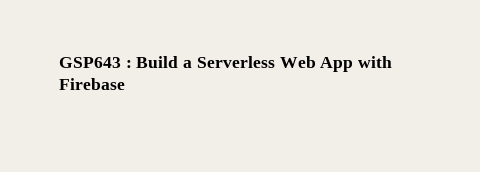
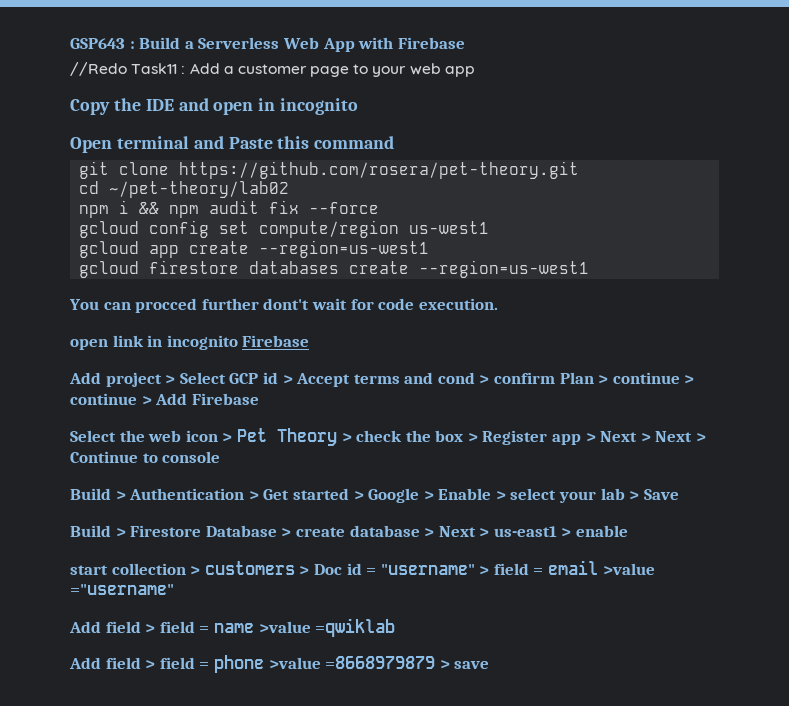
+ //Redo Task11 : Add a customer page to your web app
+ Copy the IDE and open in incognito
+ Open terminal and Paste this command
+ git clone https://github.com/rosera/pet-theory.git
+ cd ~/pet-theory/lab02
+ npm i && npm audit fix --force
+ gcloud config set compute/region us-west1
+ gcloud app create --region=us-west1
+ gcloud firestore databases create --region=us-west1
+ You can procced further dont't wait for code execution.
+ open link in incognito Firebase
+ Add project > Select GCP id > Accept terms and cond > confirm Plan > continue > continue > Add Firebase
+ Select the web icon > Pet Theory > check the box > Register app > Next > Next > Continue to console
+ Build > Authentication > Get started > Google > Enable > select your lab > Save
+ Build > Firestore Database > create database > Next > us-east1 > enable
+ start collection > customers > Doc id = "username" > field = email >value ="username"
+ Add field > field = name >value =qwiklab
+ Add field > field = phone >value =8668979879 > save

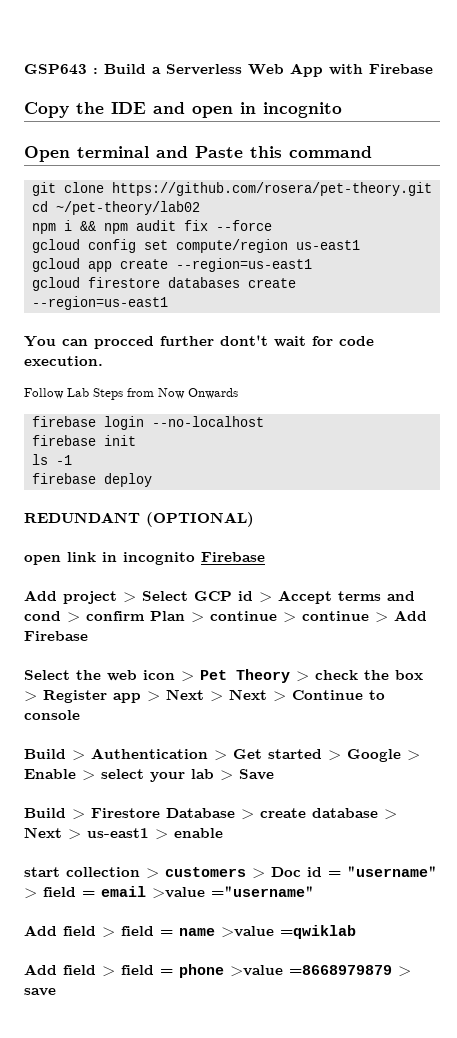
- //Redo Task11 : Add a customer page to your web app
- gcloud config set compute/region us-west1
+ gcloud config set compute/region us-east1
- gcloud app create --region=us-west1
+ gcloud app create --region=us-east1
- gcloud firestore databases create --region=us-west1
+ gcloud firestore databases create --region=us-east1
+ Follow Lab Steps from Now Onwards
+ firebase login --no-localhost
+ firebase init
+ ls -1
+ firebase deploy
+ REDUNDANT (OPTIONAL)

